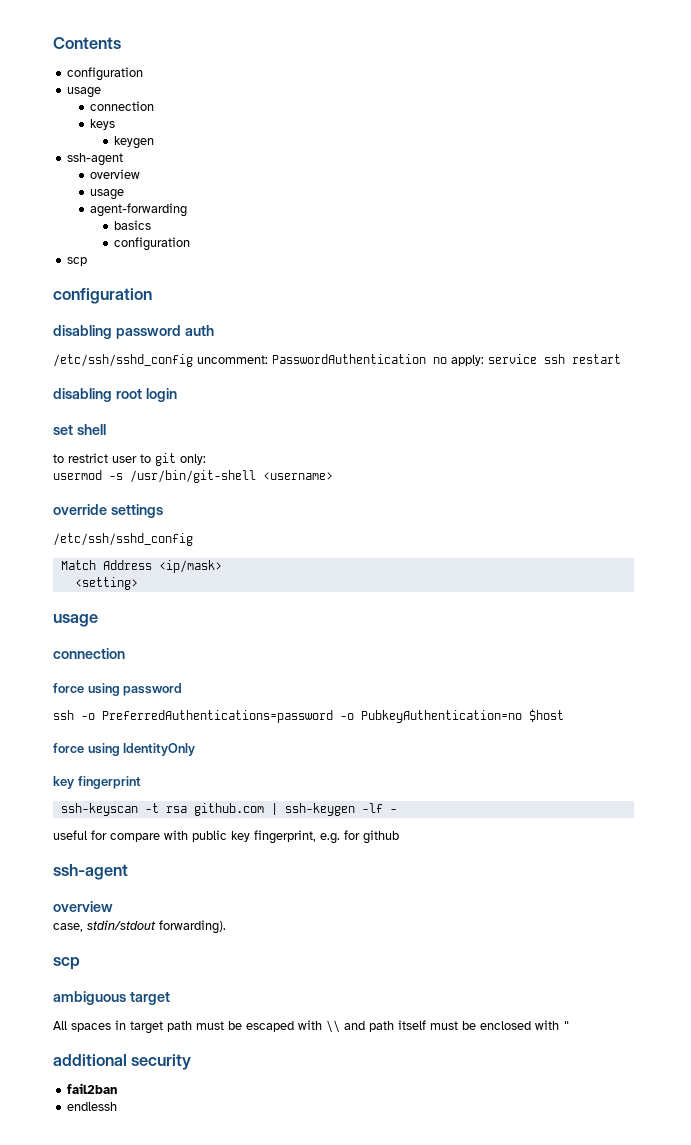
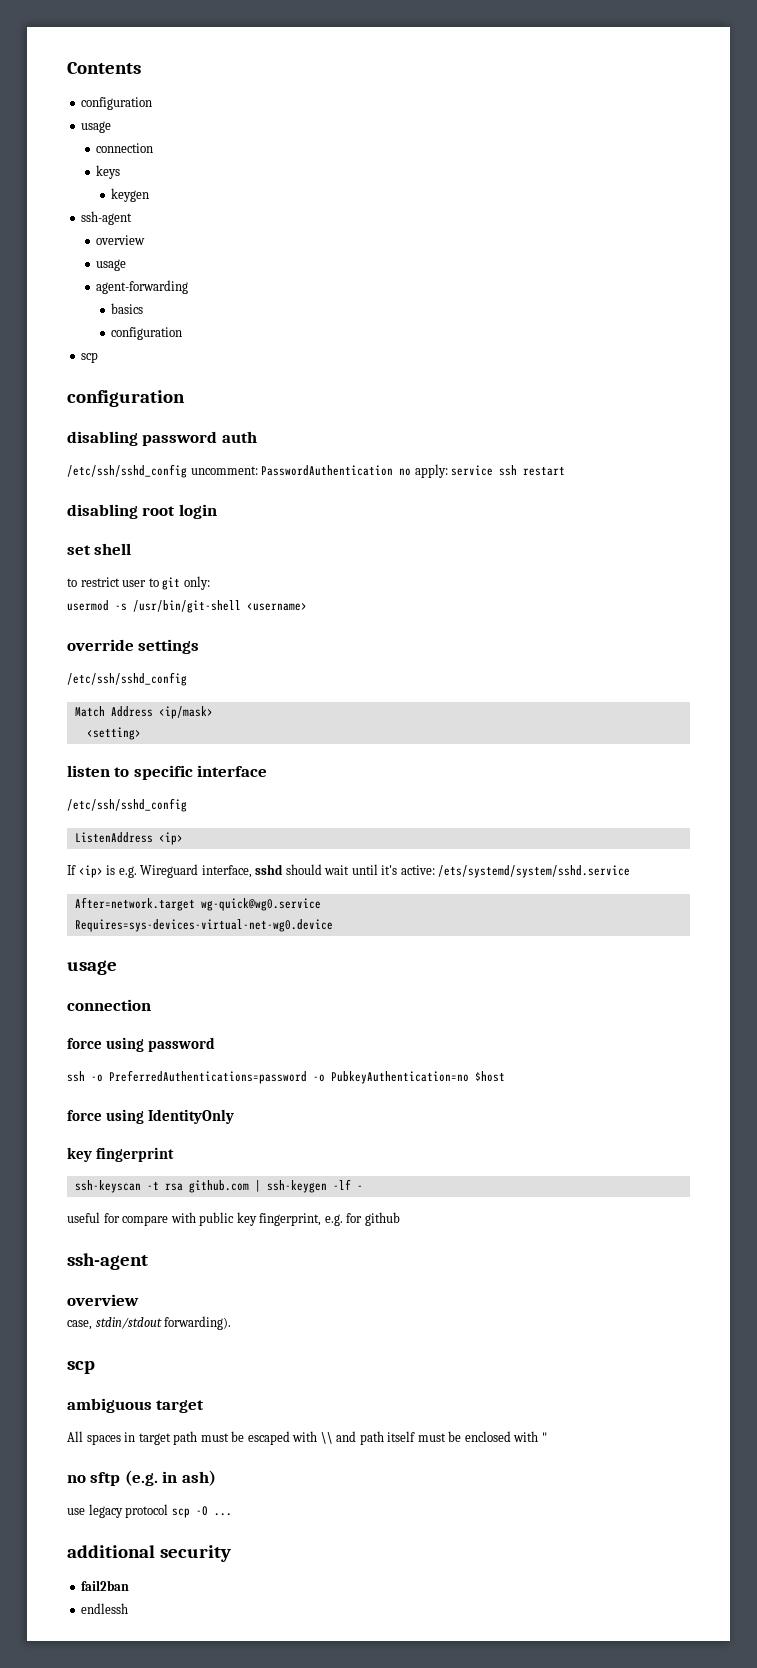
+ listen to specific interface
+ /etc/ssh/sshd_config
+ ListenAddress <ip>
+ If <ip> is e.g. Wireguard interface, sshd should wait until it's active: /ets/systemd/system/sshd.service
+ After=network.target wg-quick@wg0.service
+ Requires=sys-devices-virtual-net-wg0.device
+ no sftp (e.g. in ash)
+ use legacy protocol scp -O ...

